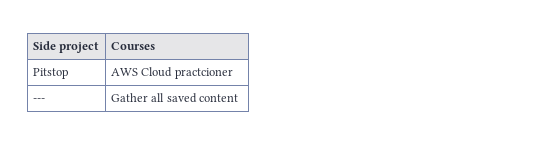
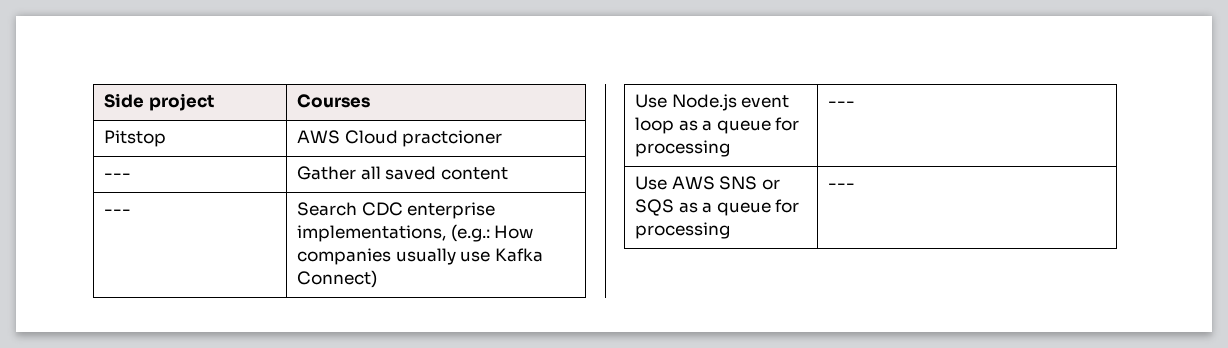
+ --- | Search CDC enterprise implementations, (e.g.: How companies usually use Kafka Connect)
+ Use Node.js event loop as a queue for processing | ---
+ Use AWS SNS or SQS as a queue for processing | ---

